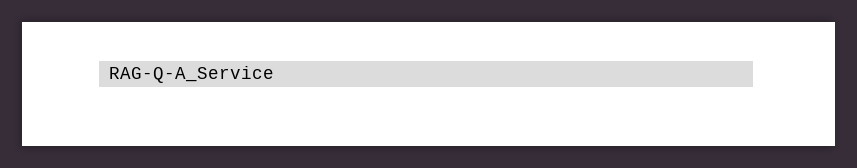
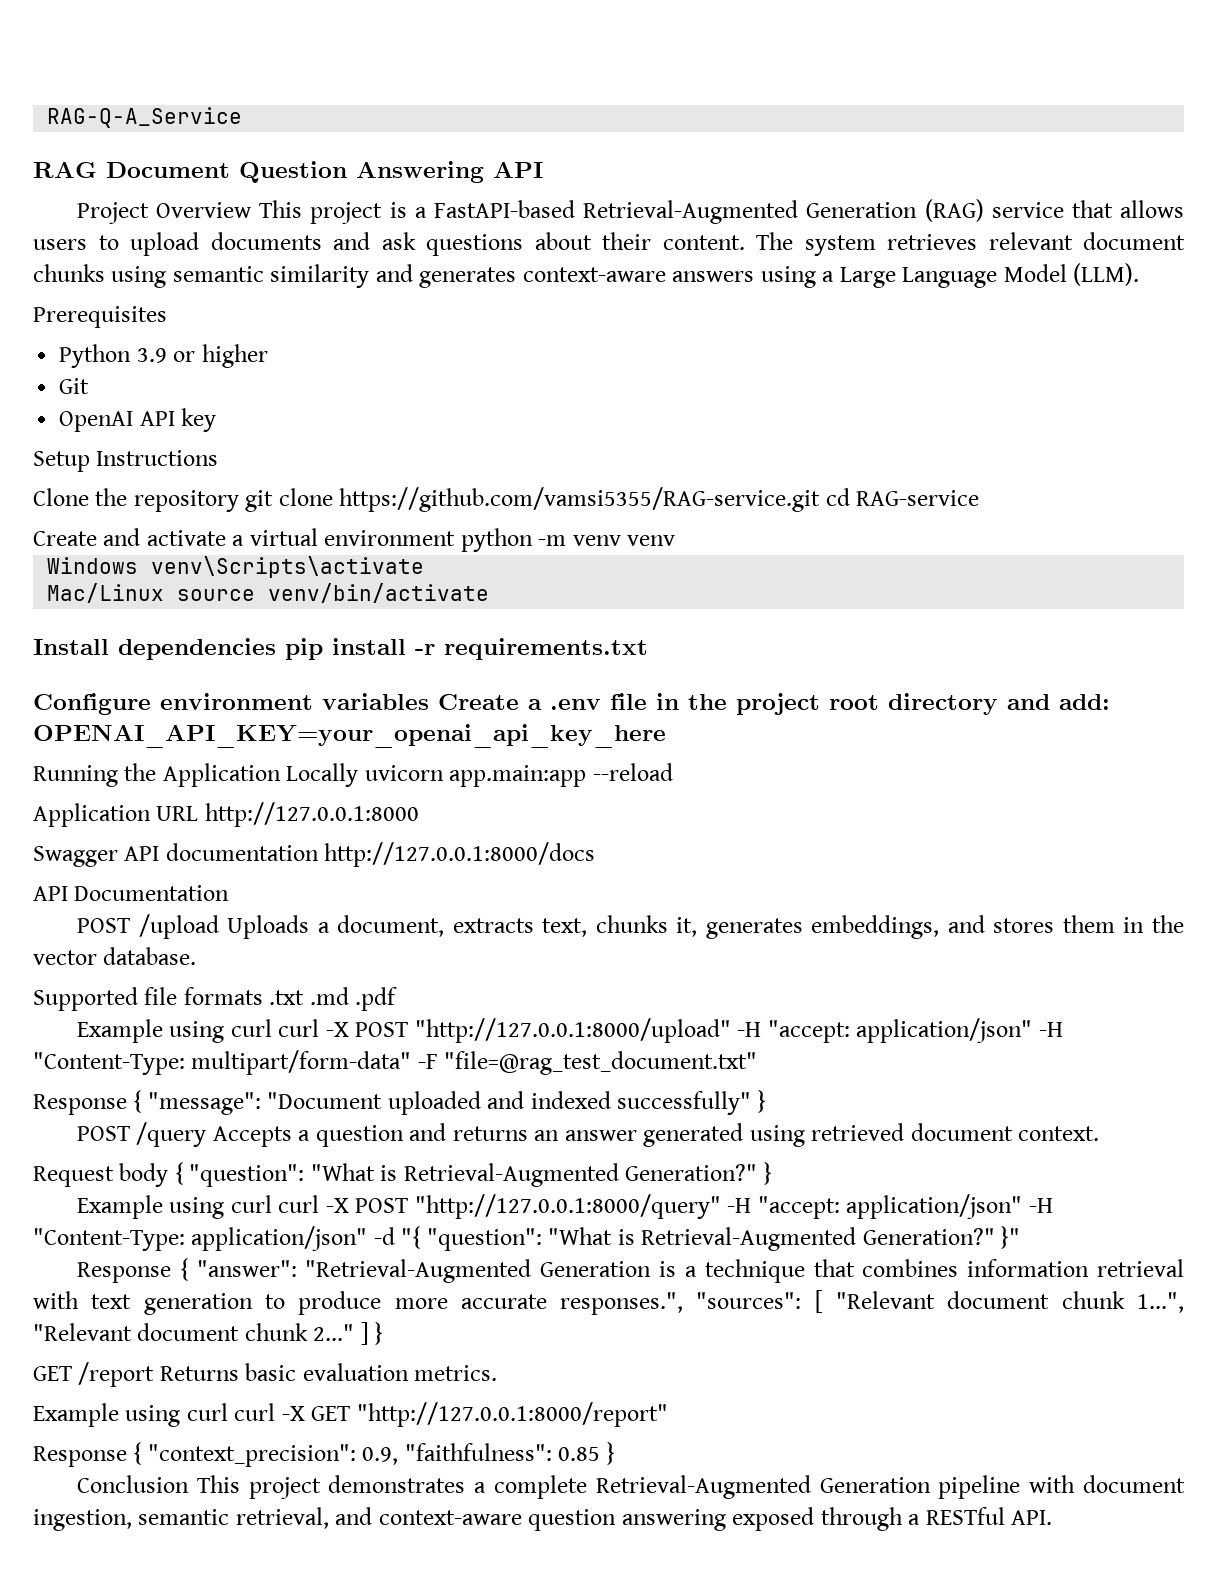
+ RAG Document Question Answering API
+ Project Overview This project is a FastAPI-based Retrieval-Augmented Generation (RAG) service that allows users to upload documents and ask questions about their content. The system retrieves relevant document chunks using semantic similarity and generates context-aware answers using a Large Language Model (LLM).
+ Prerequisites
+ Python 3.9 or higher
+ Git
+ OpenAI API key
+ Setup Instructions
+ Clone the repository git clone https://github.com/vamsi5355/RAG-service.git cd RAG-service
+ Create and activate a virtual environment python -m venv venv
+ Windows venv\Scripts\activate
+ Mac/Linux source venv/bin/activate
+ Install dependencies pip install -r requirements.txt
+ Configure environment variables Create a .env file in the project root directory and add: OPENAI_API_KEY=your_openai_api_key_here
+ Running the Application Locally uvicorn app.main:app --reload
+ Application URL http://127.0.0.1:8000
+ Swagger API documentation http://127.0.0.1:8000/docs
+ API Documentation
+ POST /upload Uploads a document, extracts text, chunks it, generates embeddings, and stores them in the vector database.
+ Supported file formats .txt .md .pdf
+ Example using curl curl -X POST "http://127.0.0.1:8000/upload" -H "accept: application/json" -H "Content-Type: multipart/form-data" -F "file=@rag_test_document.txt"
+ Response { "message": "Document uploaded and indexed successfully" }
+ POST /query Accepts a question and returns an answer generated using retrieved document context.
+ Request body { "question": "What is Retrieval-Augmented Generation?" }
+ Example using curl curl -X POST "http://127.0.0.1:8000/query" -H "accept: application/json" -H "Content-Type: application/json" -d "{ "question": "What is Retrieval-Augmented Generation?" }"
+ Response { "answer": "Retrieval-Augmented Generation is a technique that combines information retrieval with text generation to produce more accurate responses.", "sources": [ "Relevant document chunk 1...", "Relevant document chunk 2..." ] }
+ GET /report Returns basic evaluation metrics.
+ Example using curl curl -X GET "http://127.0.0.1:8000/report"
+ Response { "context_precision": 0.9, "faithfulness": 0.85 }
+ Conclusion This project demonstrates a complete Retrieval-Augmented Generation pipeline with document ingestion, semantic retrieval, and context-aware question answering exposed through a RESTful API.

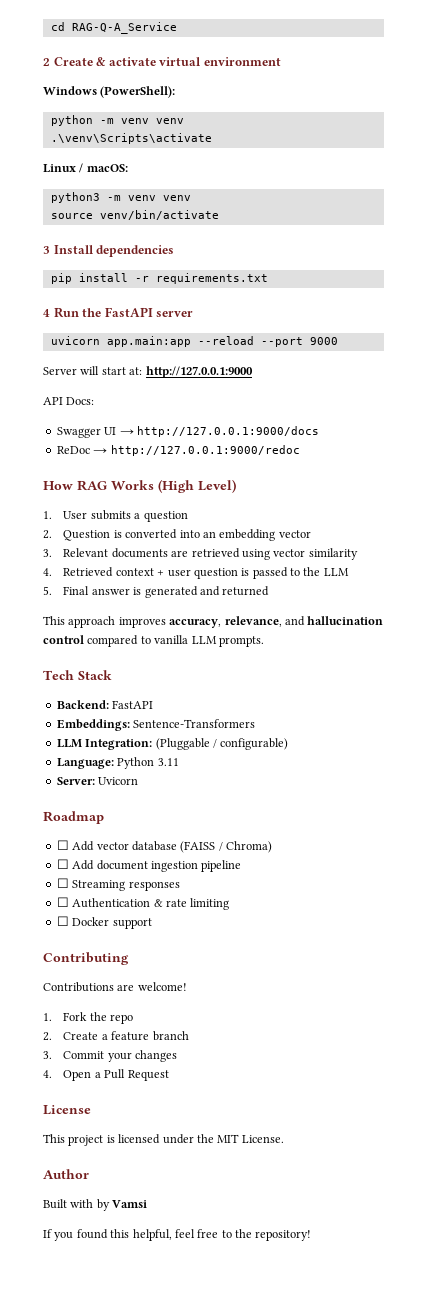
- RAG-Q-A_Service
+ cd RAG-Q-A_Service
- RAG Document Question Answering API
- Project Overview This project is a FastAPI-based Retrieval-Augmented Generation (RAG) service that allows users to upload documents and ask questions about their content. The system retrieves relevant document chunks using semantic similarity and generates context-aware answers using a Large Language Model (LLM).
- Prerequisites
- Python 3.9 or higher
- Git
- OpenAI API key
- Setup Instructions
- Clone the repository git clone https://github.com/vamsi5355/RAG-service.git cd RAG-service
- Create and activate a virtual environment python -m venv venv
+ 2 Create & activate virtual environment
+ Windows (PowerShell):
+ python -m venv venv
- Windows venv\Scripts\activate
- Mac/Linux source venv/bin/activate
+ .\venv\Scripts\activate
+ Linux / macOS:
+ python3 -m venv venv
+ source venv/bin/activate
- Install dependencies pip install -r requirements.txt
+ 3 Install dependencies
+ pip install -r requirements.txt
- Configure environment variables Create a .env file in the project root directory and add: OPENAI_API_KEY=your_openai_api_key_here
- Running the Application Locally uvicorn app.main:app --reload
- Application URL http://127.0.0.1:8000
- Swagger API documentation http://127.0.0.1:8000/docs
- API Documentation
- POST /upload Uploads a document, extracts text, chunks it, generates embeddings, and stores them in the vector database.
- Supported file formats .txt .md .pdf
- Example using curl curl -X POST "http://127.0.0.1:8000/upload" -H "accept: application/json" -H "Content-Type: multipart/form-data" -F "file=@rag_test_document.txt"
- Response { "message": "Document uploaded and indexed successfully" }
- POST /query Accepts a question and returns an answer generated using retrieved document context.
- Request body { "question": "What is Retrieval-Augmented Generation?" }
- Example using curl curl -X POST "http://127.0.0.1:8000/query" -H "accept: application/json" -H "Content-Type: application/json" -d "{ "question": "What is Retrieval-Augmented Generation?" }"
- Response { "answer": "Retrieval-Augmented Generation is a technique that combines information retrieval with text generation to produce more accurate responses.", "sources": [ "Relevant document chunk 1...", "Relevant document chunk 2..." ] }
- GET /report Returns basic evaluation metrics.
- Example using curl curl -X GET "http://127.0.0.1:8000/report"
- Response { "context_precision": 0.9, "faithfulness": 0.85 }
- Conclusion This project demonstrates a complete Retrieval-Augmented Generation pipeline with document ingestion, semantic retrieval, and context-aware question answering exposed through a RESTful API.
+ 4 Run the FastAPI server
+ uvicorn app.main:app --reload --port 9000
+ Server will start at: http://127.0.0.1:9000
+ API Docs:
+ Swagger UI → http://127.0.0.1:9000/docs
+ ReDoc → http://127.0.0.1:9000/redoc
+ How RAG Works (High Level)
+ 1. User submits a question
+ 2. Question is converted into an embedding vector
+ 3. Relevant documents are retrieved using vector similarity
+ 4. Retrieved context + user question is passed to the LLM
+ 5. Final answer is generated and returned
+ This approach improves accuracy, relevance, and hallucination control compared to vanilla LLM prompts.
+ Tech Stack
+ Backend: FastAPI
+ Embeddings: Sentence-Transformers
+ LLM Integration: (Pluggable / configurable)
+ Language: Python 3.11
+ Server: Uvicorn
+ Roadmap
+ ☐ Add vector database (FAISS / Chroma)
+ ☐ Add document ingestion pipeline
+ ☐ Streaming responses
+ ☐ Authentication & rate limiting
+ ☐ Docker support
+ Contributing
+ Contributions are welcome!
+ 1. Fork the repo
+ 2. Create a feature branch
+ 3. Commit your changes
+ 4. Open a Pull Request
+ License
+ This project is licensed under the MIT License.
+ Author
+ Built with by Vamsi
+ If you found this helpful, feel free to the repository!

